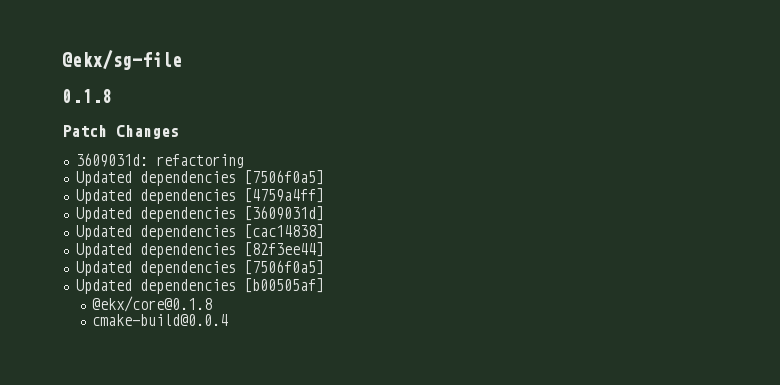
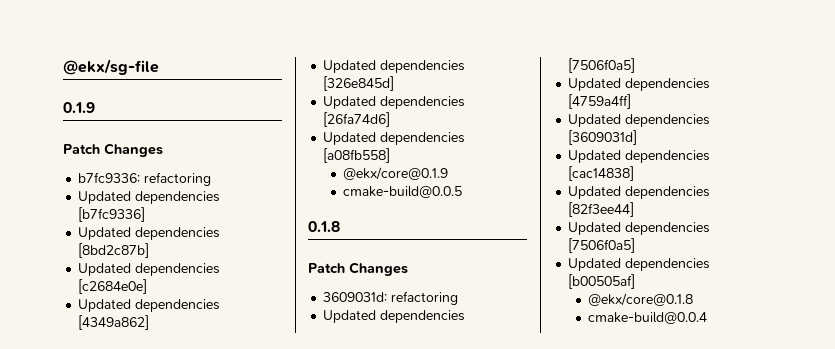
+ 0.1.9
+ Patch Changes
+ b7fc9336: refactoring
+ Updated dependencies [b7fc9336]
+ Updated dependencies [8bd2c87b]
+ Updated dependencies [c2684e0e]
+ Updated dependencies [4349a862]
+ Updated dependencies [326e845d]
+ Updated dependencies [26fa74d6]
+ Updated dependencies [a08fb558]
+ @ekx/core@0.1.9
+ cmake-build@0.0.5

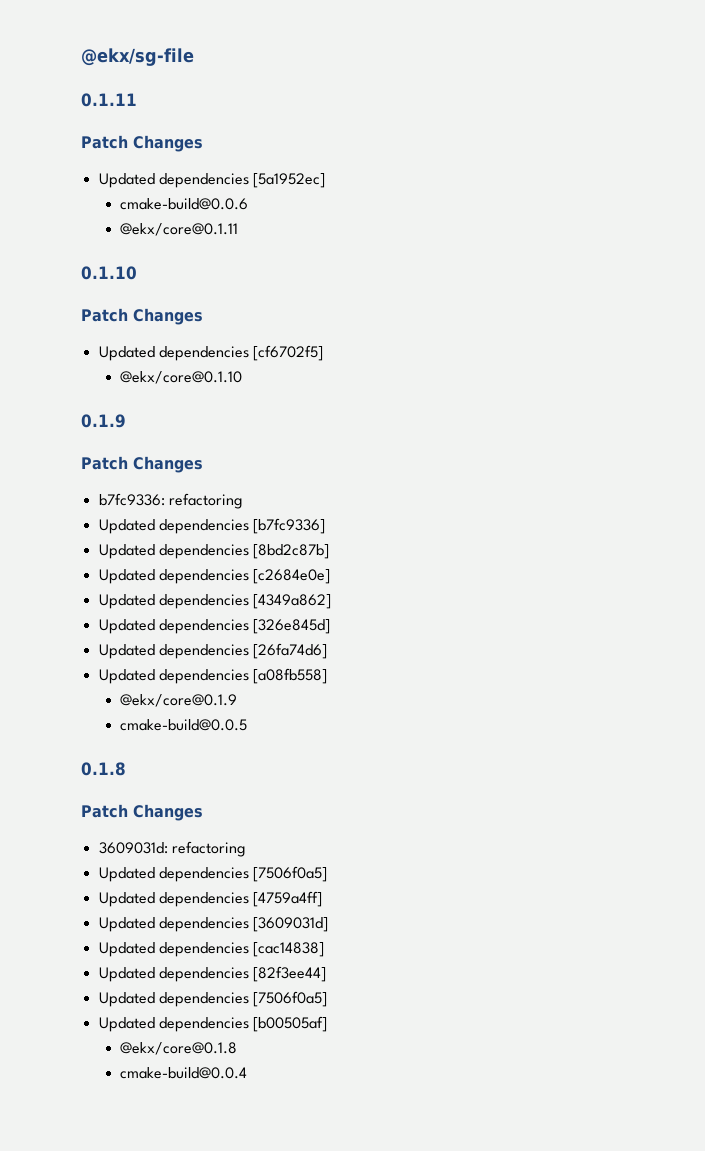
+ 0.1.11
+ Patch Changes
+ Updated dependencies [5a1952ec]
+ cmake-build@0.0.6
+ @ekx/core@0.1.11
+ 0.1.10
+ Patch Changes
+ Updated dependencies [cf6702f5]
+ @ekx/core@0.1.10

